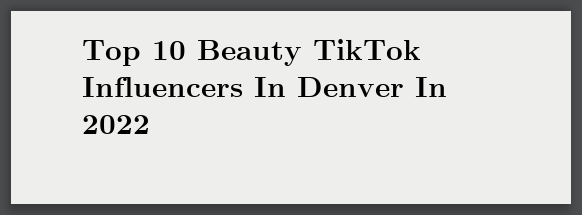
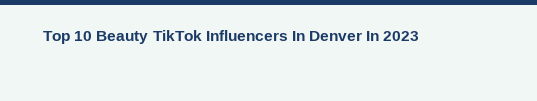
- Top 10 Beauty TikTok Influencers In Denver In 2022
+ Top 10 Beauty TikTok Influencers In Denver In 2023

